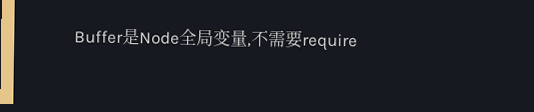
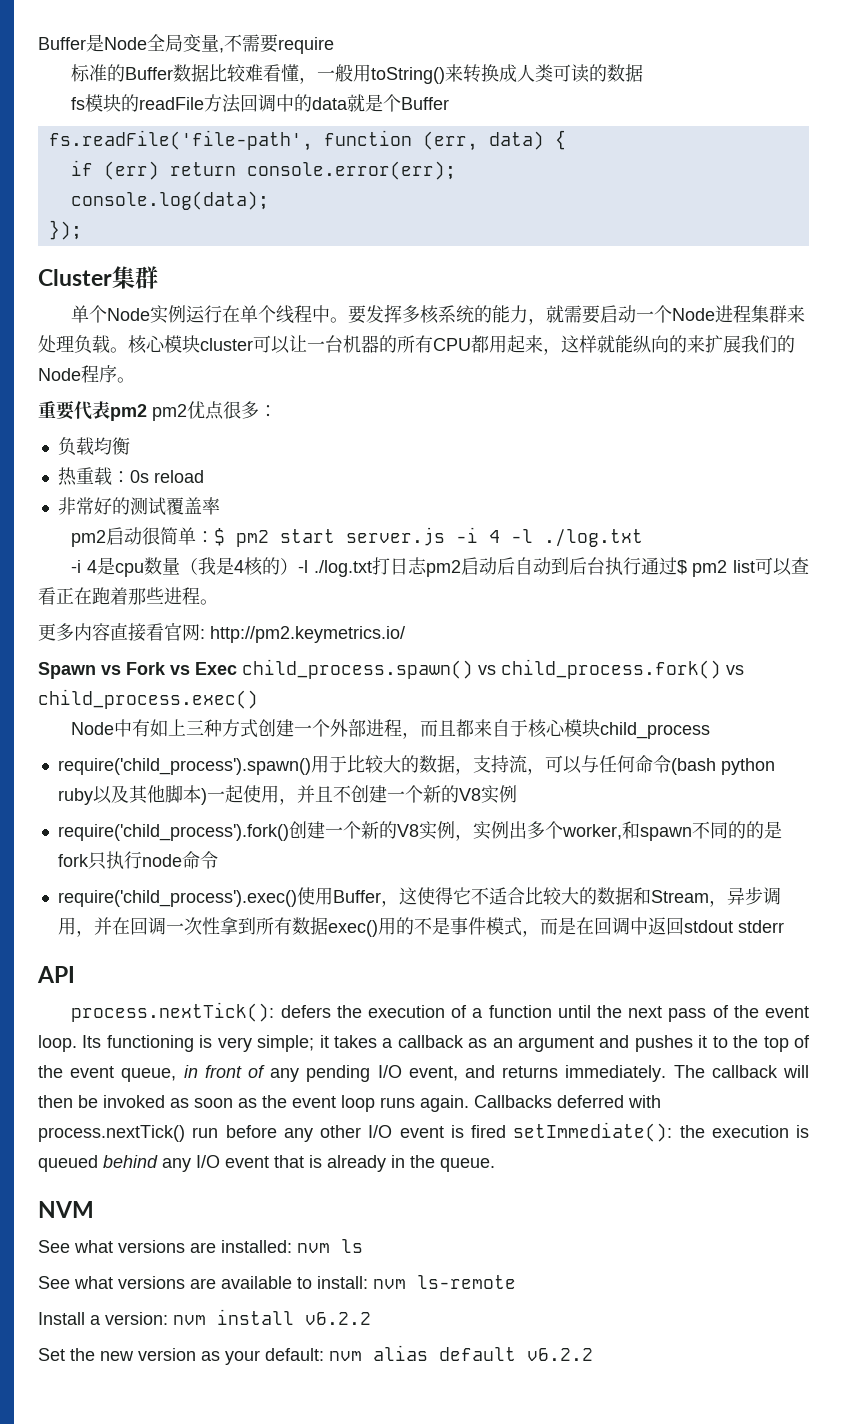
+ 标准的Buffer数据比较难看懂，一般用toString()来转换成人类可读的数据
+ fs模块的readFile方法回调中的data就是个Buffer
+ fs.readFile('file-path', function (err, data) {
+ if (err) return console.error(err);
+ console.log(data);
+ });
+ Cluster集群
+ 单个Node实例运行在单个线程中。要发挥多核系统的能力，就需要启动一个Node进程集群来处理负载。核心模块cluster可以让一台机器的所有CPU都用起来，这样就能纵向的来扩展我们的Node程序。
+ 重要代表pm2 pm2优点很多：
+ 负载均衡
+ 热重载：0s reload
+ 非常好的测试覆盖率
+ pm2启动很简单：$ pm2 start server.js -i 4 -l ./log.txt
+ -i 4是cpu数量（我是4核的）-l ./log.txt打日志pm2启动后自动到后台执行通过$ pm2 list可以查看正在跑着那些进程。
+ 更多内容直接看官网: http://pm2.keymetrics.io/
+ Spawn vs Fork vs Exec child_process.spawn() vs child_process.fork() vs child_process.exec()
+ Node中有如上三种方式创建一个外部进程，而且都来自于核心模块child_process
+ require('child_process').spawn()用于比较大的数据，支持流，可以与任何命令(bash python ruby以及其他脚本)一起使用，并且不创建一个新的V8实例
+ require('child_process').fork()创建一个新的V8实例，实例出多个worker,和spawn不同的的是fork只执行node命令
+ require('child_process').exec()使用Buffer，这使得它不适合比较大的数据和Stream，异步调用，并在回调一次性拿到所有数据exec()用的不是事件模式，而是在回调中返回stdout stderr
+ API
+ process.nextTick(): defers the execution of a function until the next pass of the event loop. Its functioning is very simple; it takes a callback as an argument and pushes it to the top of the event queue, in front of any pending I/O event, and returns immediately. The callback will then be invoked as soon as the event loop runs again. Callbacks deferred with process.nextTick() run before any other I/O event is fired setImmediate(): the execution is queued behind any I/O event that is already in the queue.
+ NVM
+ See what versions are installed: nvm ls
+ See what versions are available to install: nvm ls-remote
+ Install a version: nvm install v6.2.2
+ Set the new version as your default: nvm alias default v6.2.2

